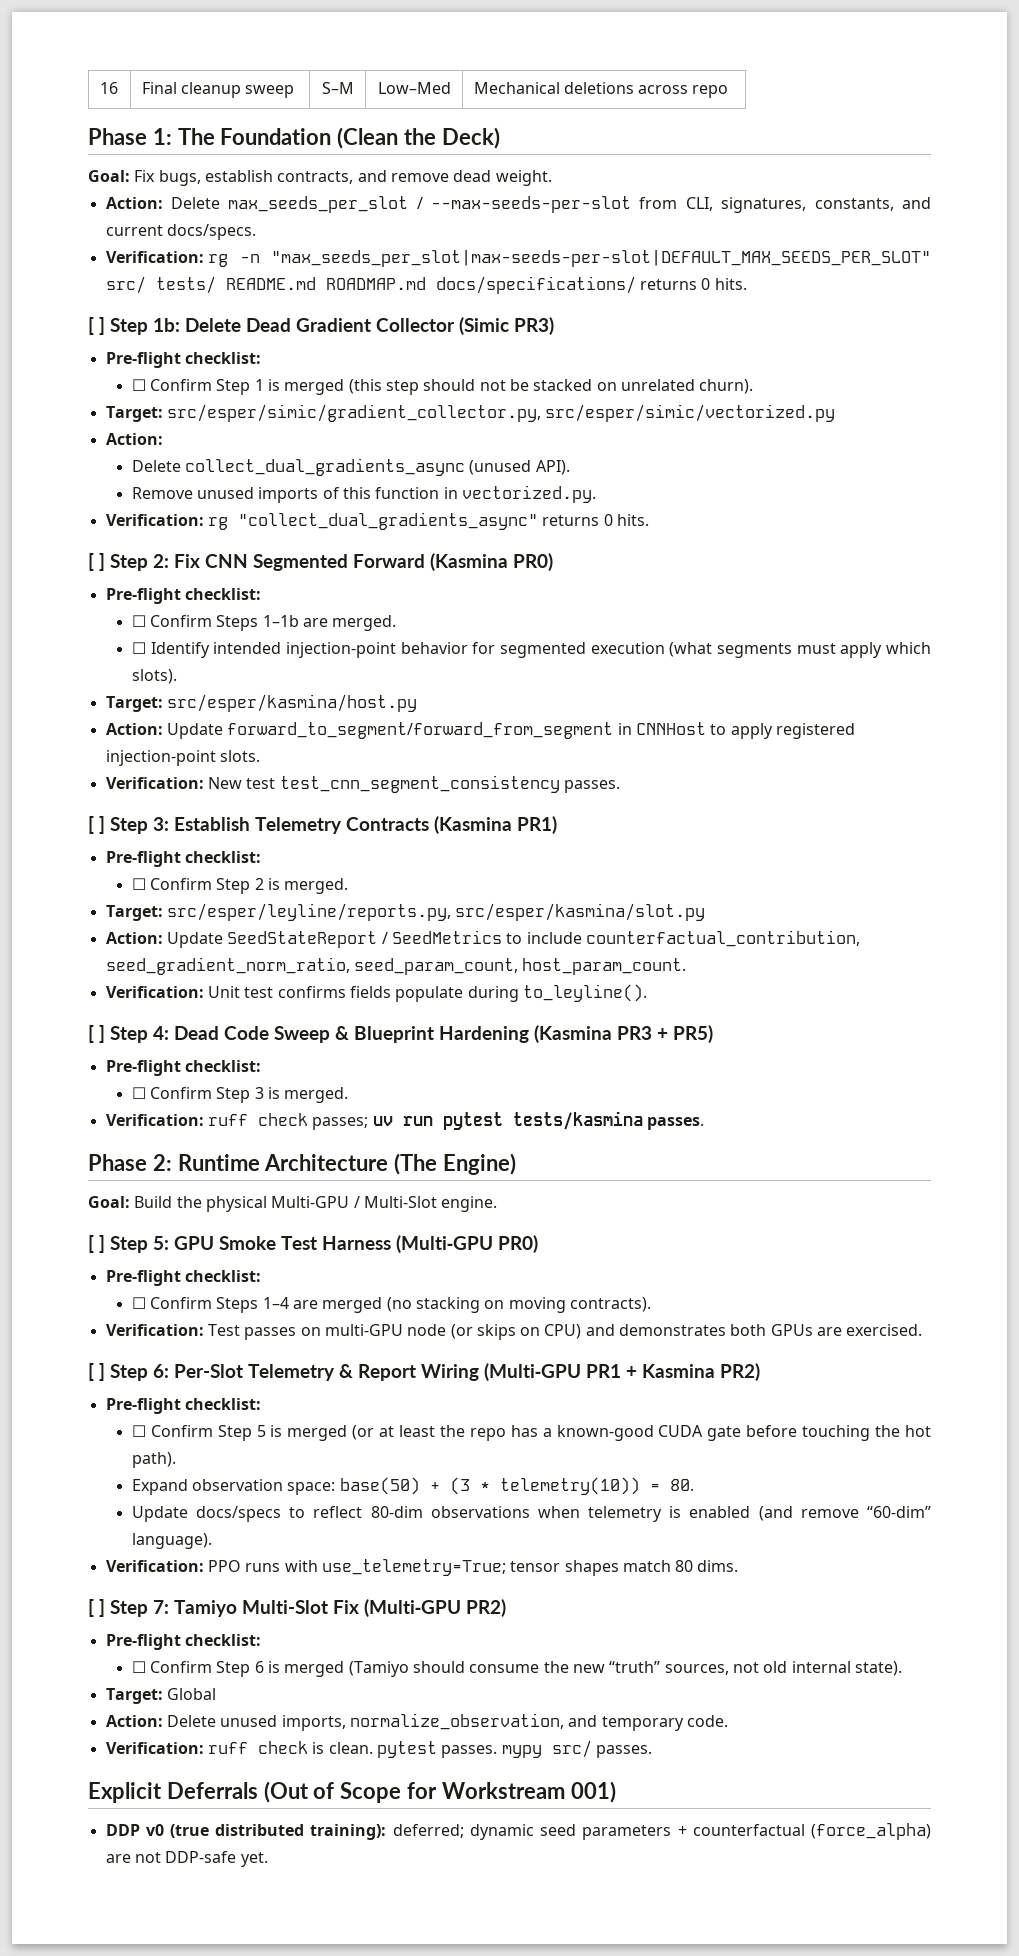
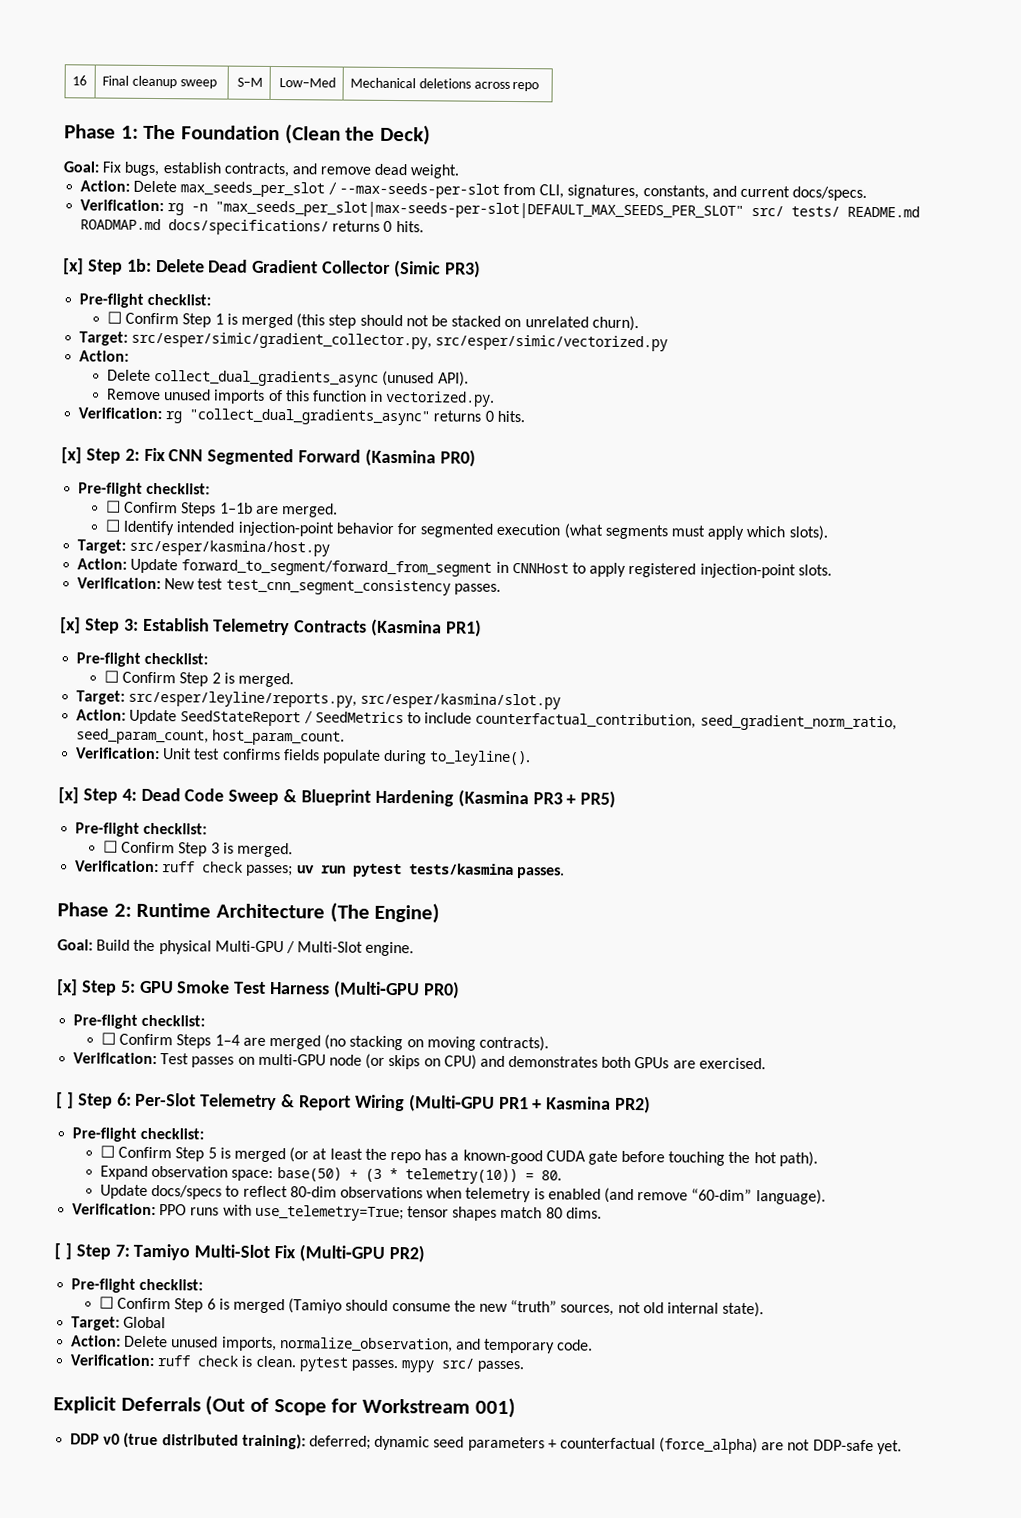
- [ ] Step 1b: Delete Dead Gradient Collector (Simic PR3)
+ [x] Step 1b: Delete Dead Gradient Collector (Simic PR3)
- [ ] Step 2: Fix CNN Segmented Forward (Kasmina PR0)
+ [x] Step 2: Fix CNN Segmented Forward (Kasmina PR0)
- [ ] Step 3: Establish Telemetry Contracts (Kasmina PR1)
+ [x] Step 3: Establish Telemetry Contracts (Kasmina PR1)
- [ ] Step 4: Dead Code Sweep & Blueprint Hardening (Kasmina PR3 + PR5)
+ [x] Step 4: Dead Code Sweep & Blueprint Hardening (Kasmina PR3 + PR5)
- [ ] Step 5: GPU Smoke Test Harness (Multi‑GPU PR0)
+ [x] Step 5: GPU Smoke Test Harness (Multi‑GPU PR0)

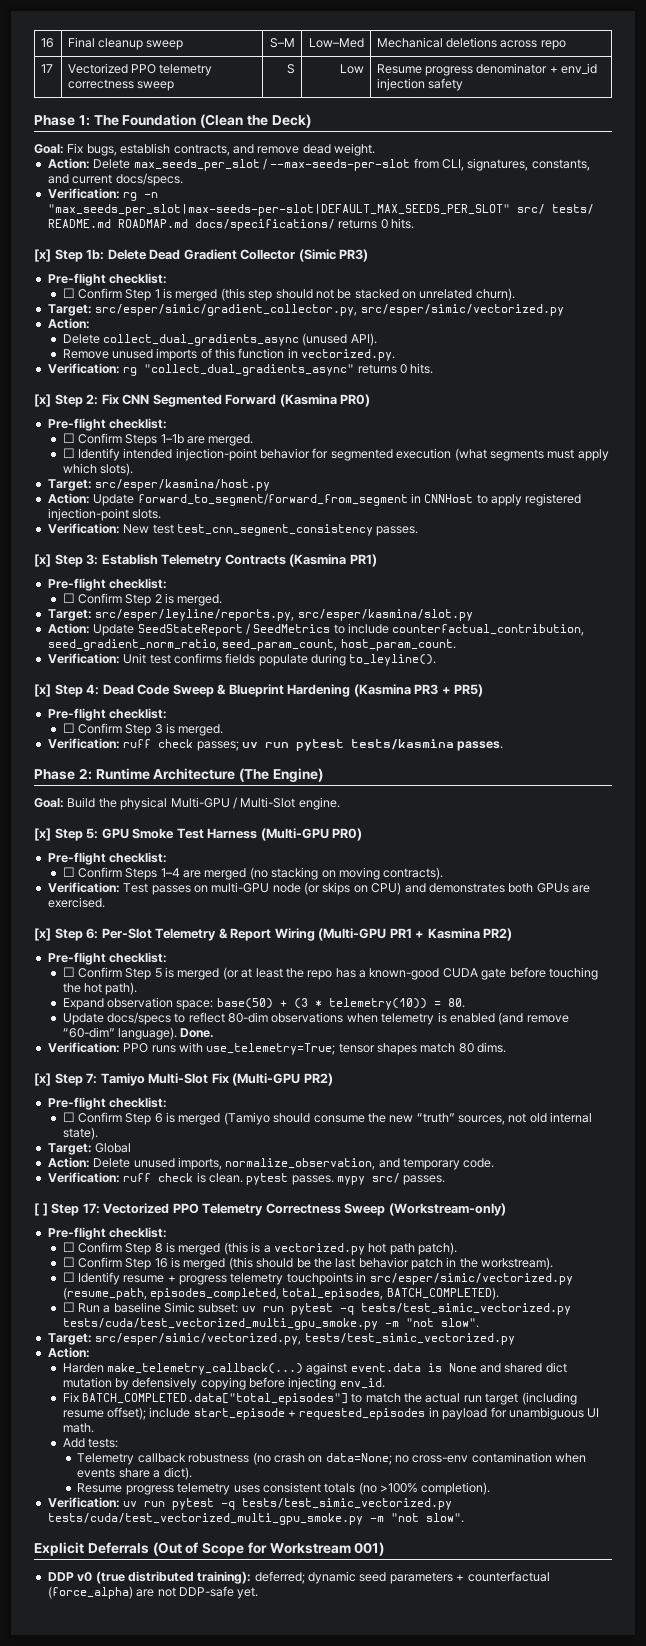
+ 17 | Vectorized PPO telemetry correctness sweep | S | Low | Resume progress denominator + env_id injection safety
- [ ] Step 6: Per-Slot Telemetry & Report Wiring (Multi‑GPU PR1 + Kasmina PR2)
+ [x] Step 6: Per-Slot Telemetry & Report Wiring (Multi‑GPU PR1 + Kasmina PR2)
+ Done.
- [ ] Step 7: Tamiyo Multi-Slot Fix (Multi‑GPU PR2)
+ [x] Step 7: Tamiyo Multi-Slot Fix (Multi‑GPU PR2)
+ [ ] Step 17: Vectorized PPO Telemetry Correctness Sweep (Workstream-only)
+ Pre-flight checklist:
+ ☐ Confirm Step 8 is merged (this is a vectorized.py hot path patch).
+ ☐ Confirm Step 16 is merged (this should be the last behavior patch in the workstream).
+ ☐ Identify resume + progress telemetry touchpoints in src/esper/simic/vectorized.py (resume_path, episodes_completed, total_episodes, BATCH_COMPLETED).
+ ☐ Run a baseline Simic subset: uv run pytest -q tests/test_simic_vectorized.py tests/cuda/test_vectorized_multi_gpu_smoke.py -m "not slow".
+ Target: src/esper/simic/vectorized.py, tests/test_simic_vectorized.py
+ Action:
+ Harden make_telemetry_callback(...) against event.data is None and shared dict mutation by defensively copying before injecting env_id.
+ Fix BATCH_COMPLETED.data["total_episodes"] to match the actual run target (including resume offset); include start_episode + requested_episodes in payload for unambiguous UI math.
+ Add tests:
+ Telemetry callback robustness (no crash on data=None; no cross-env contamination when events share a dict).
+ Resume progress telemetry uses consistent totals (no >100% completion).
+ Verification: uv run pytest -q tests/test_simic_vectorized.py tests/cuda/test_vectorized_multi_gpu_smoke.py -m "not slow".

